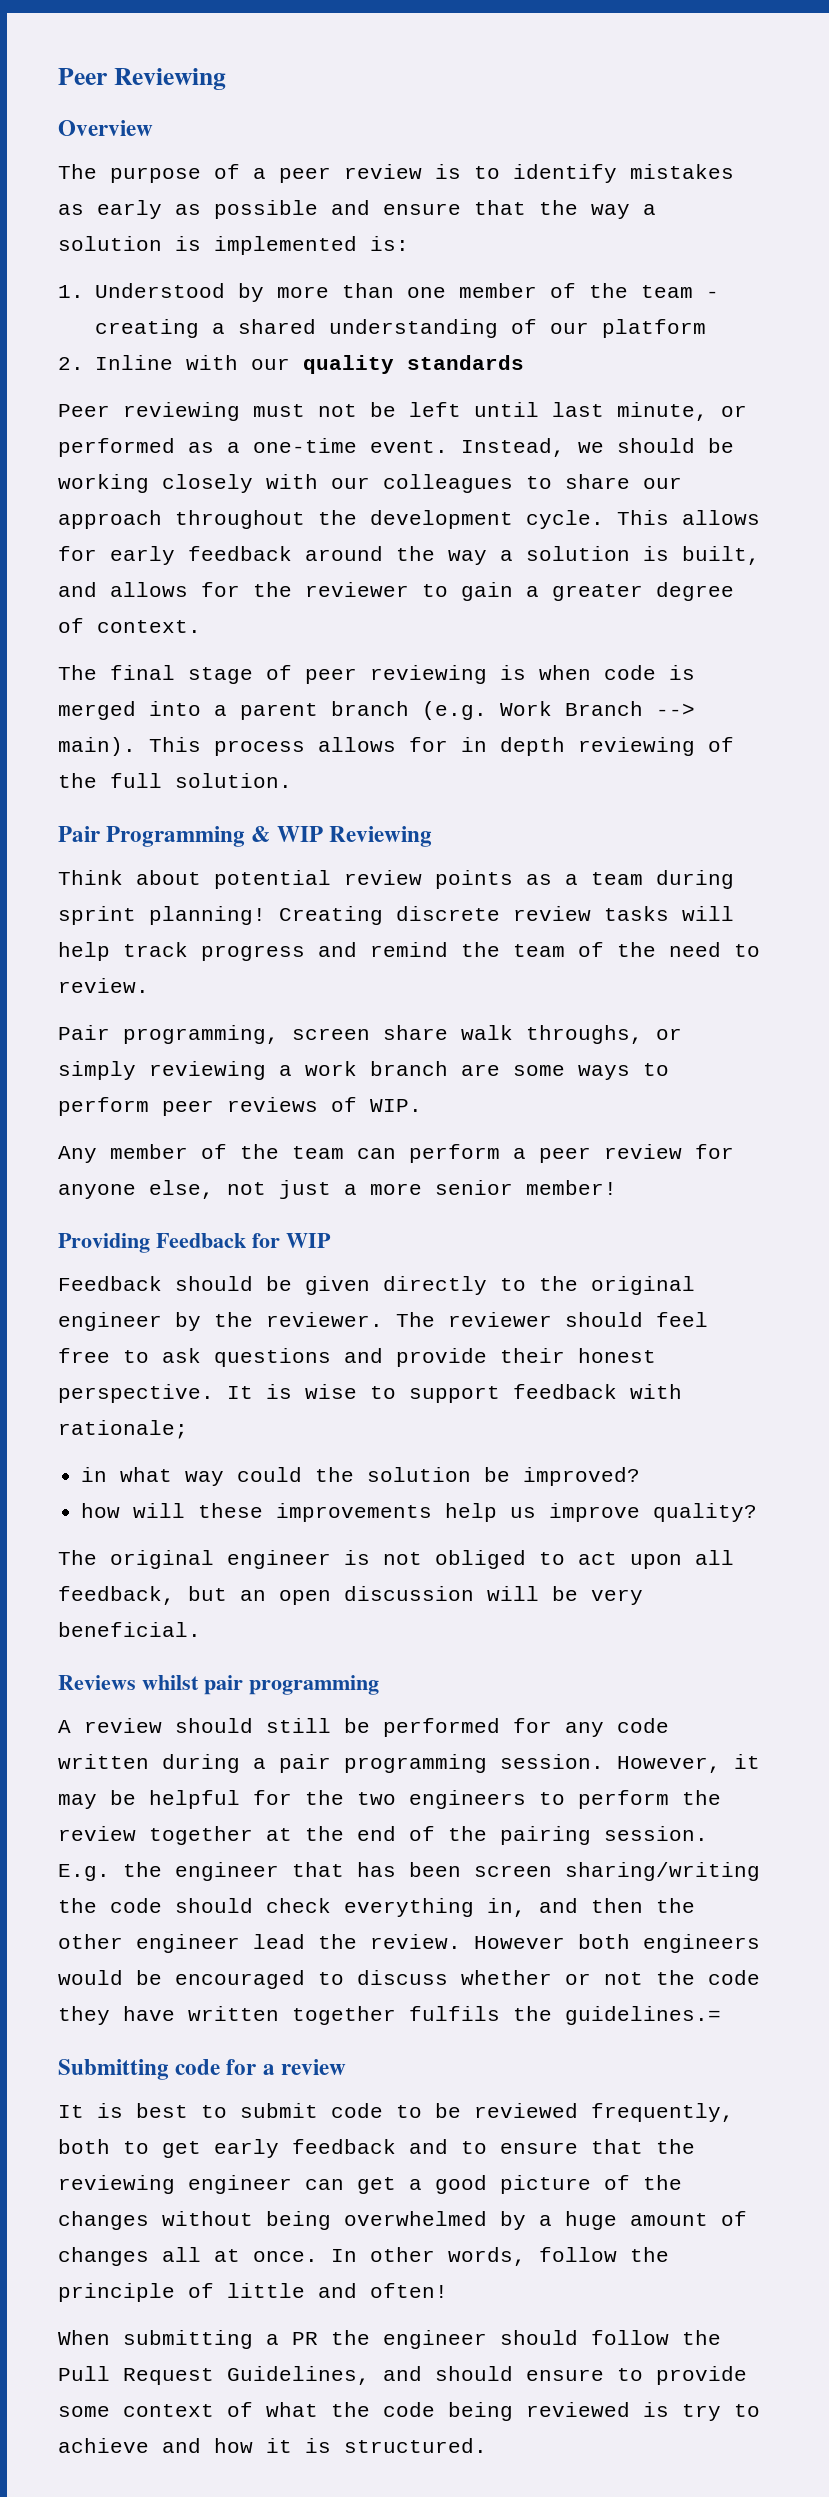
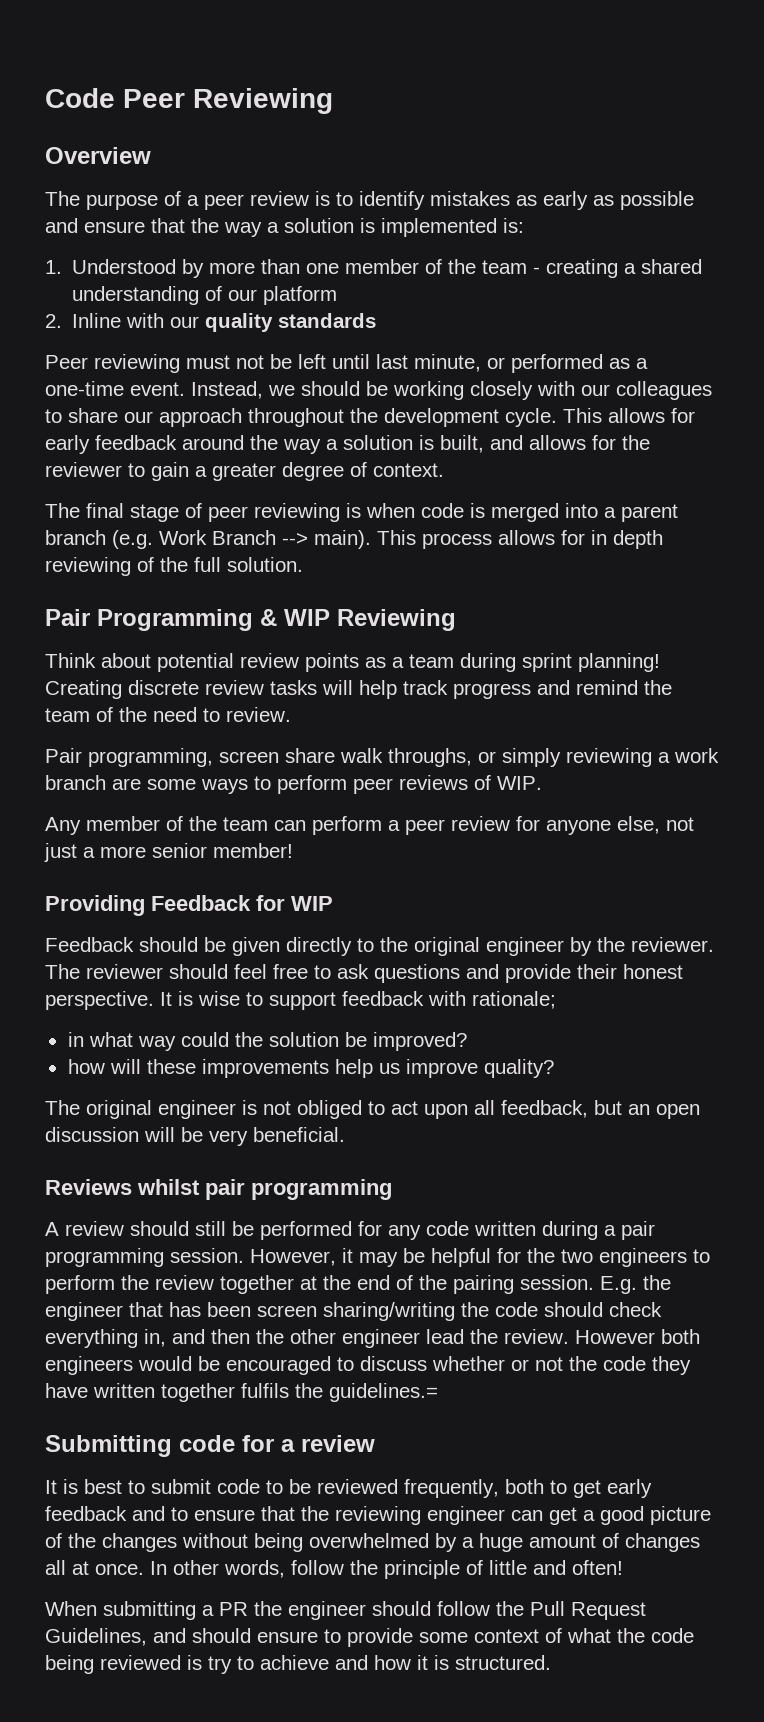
- Peer Reviewing
+ Code Peer Reviewing

